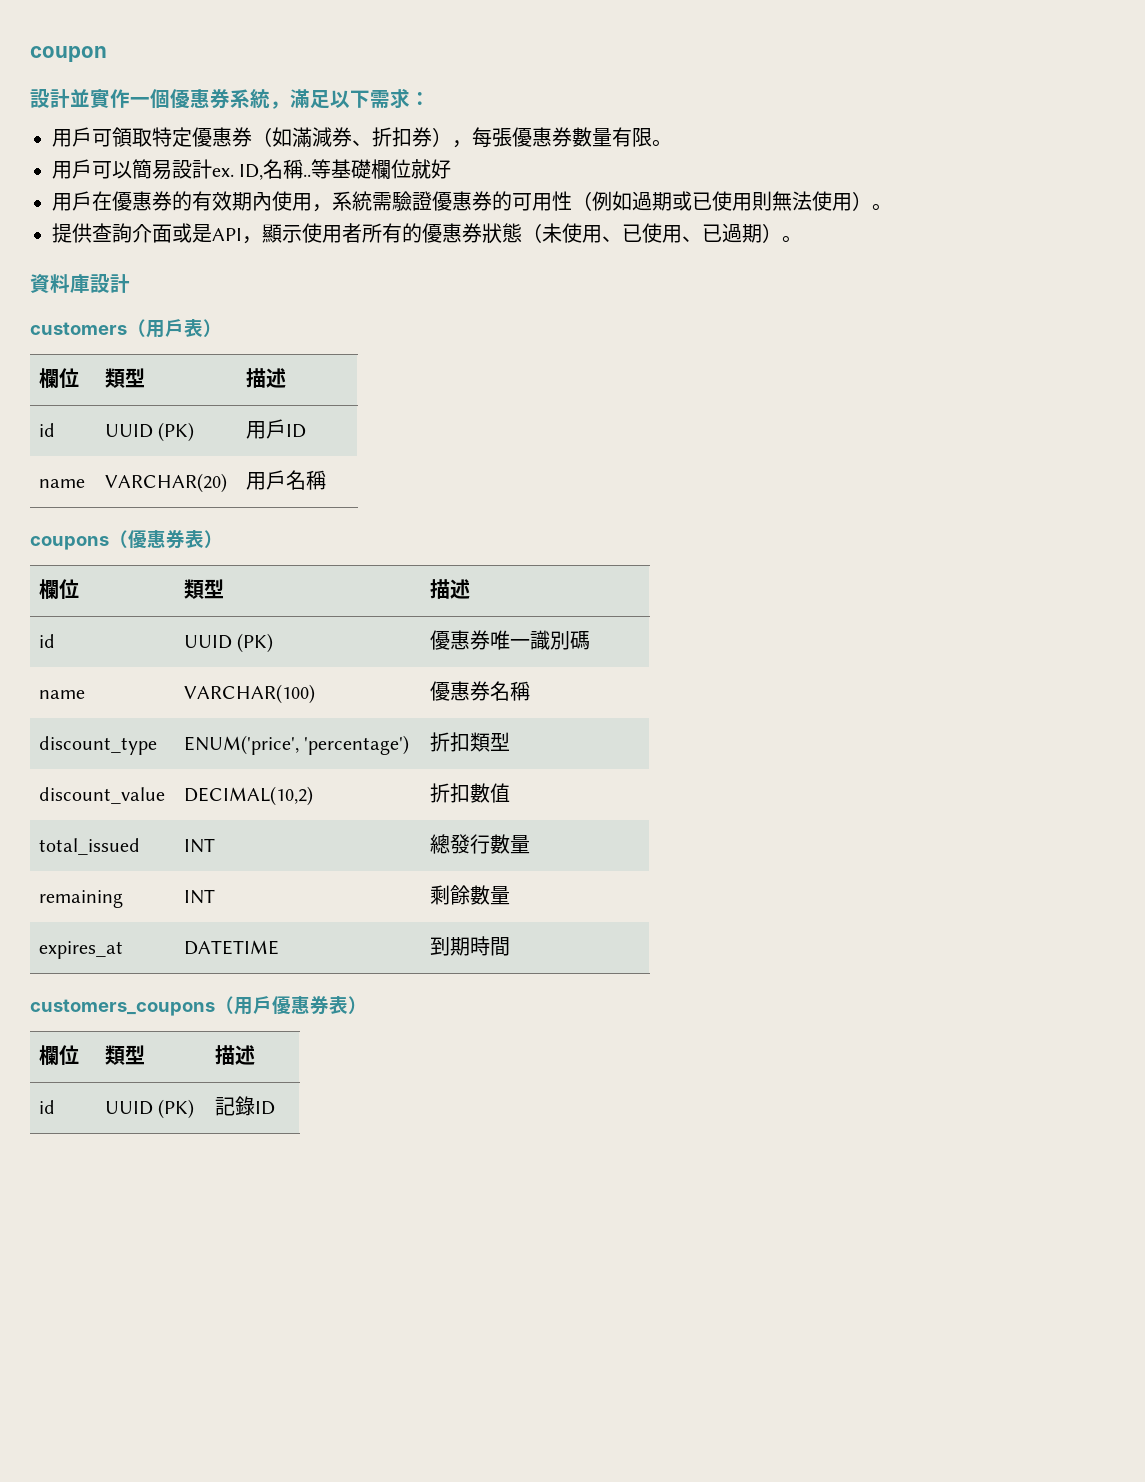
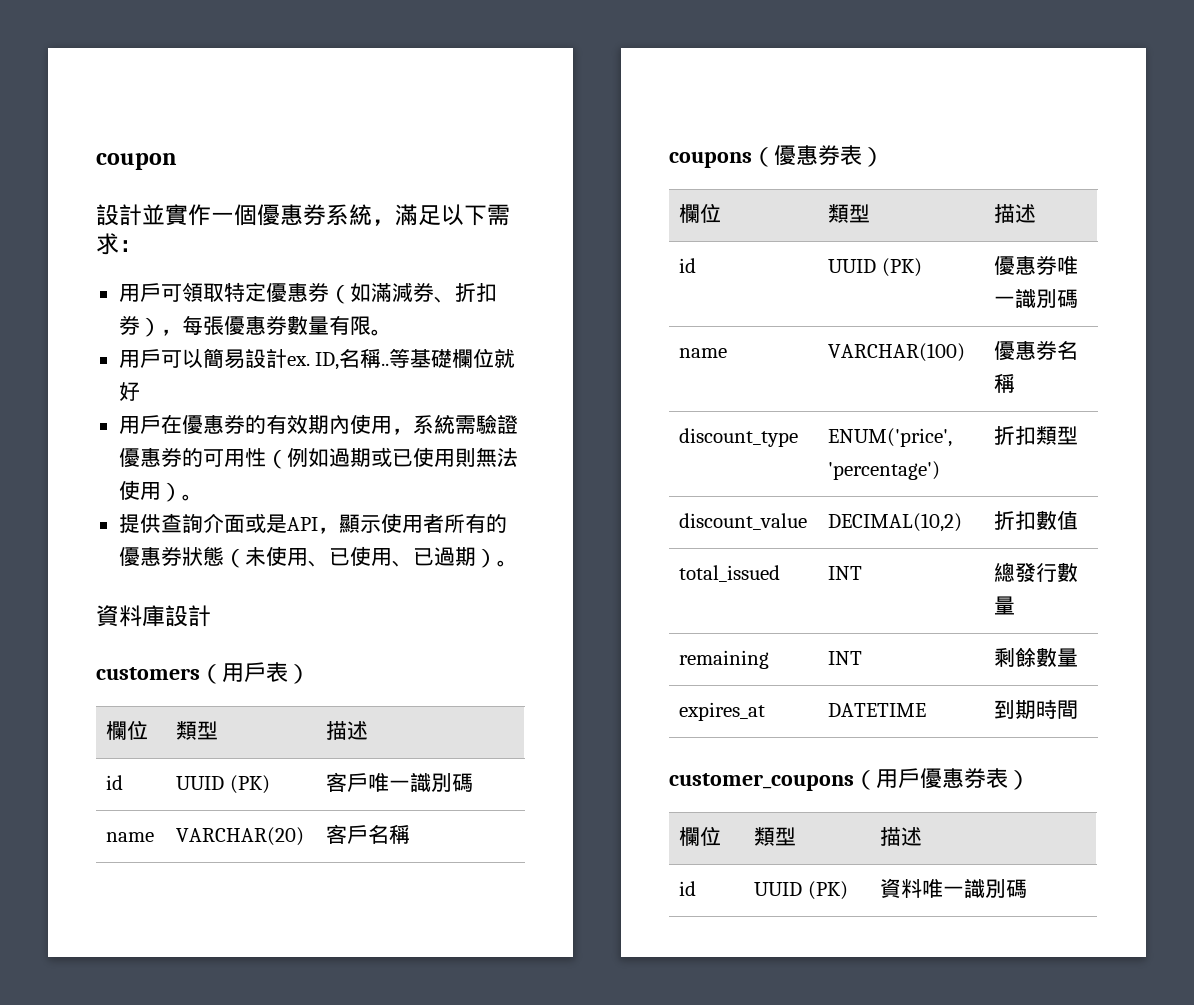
- id | UUID (PK) | 用戶ID
+ id | UUID (PK) | 客戶唯一識別碼
- name | VARCHAR(20) | 用戶名稱
+ name | VARCHAR(20) | 客戶名稱
- customers_coupons（用戶優惠券表）
+ customer_coupons（用戶優惠券表）
- id | UUID (PK) | 記錄ID
+ id | UUID (PK) | 資料唯一識別碼

